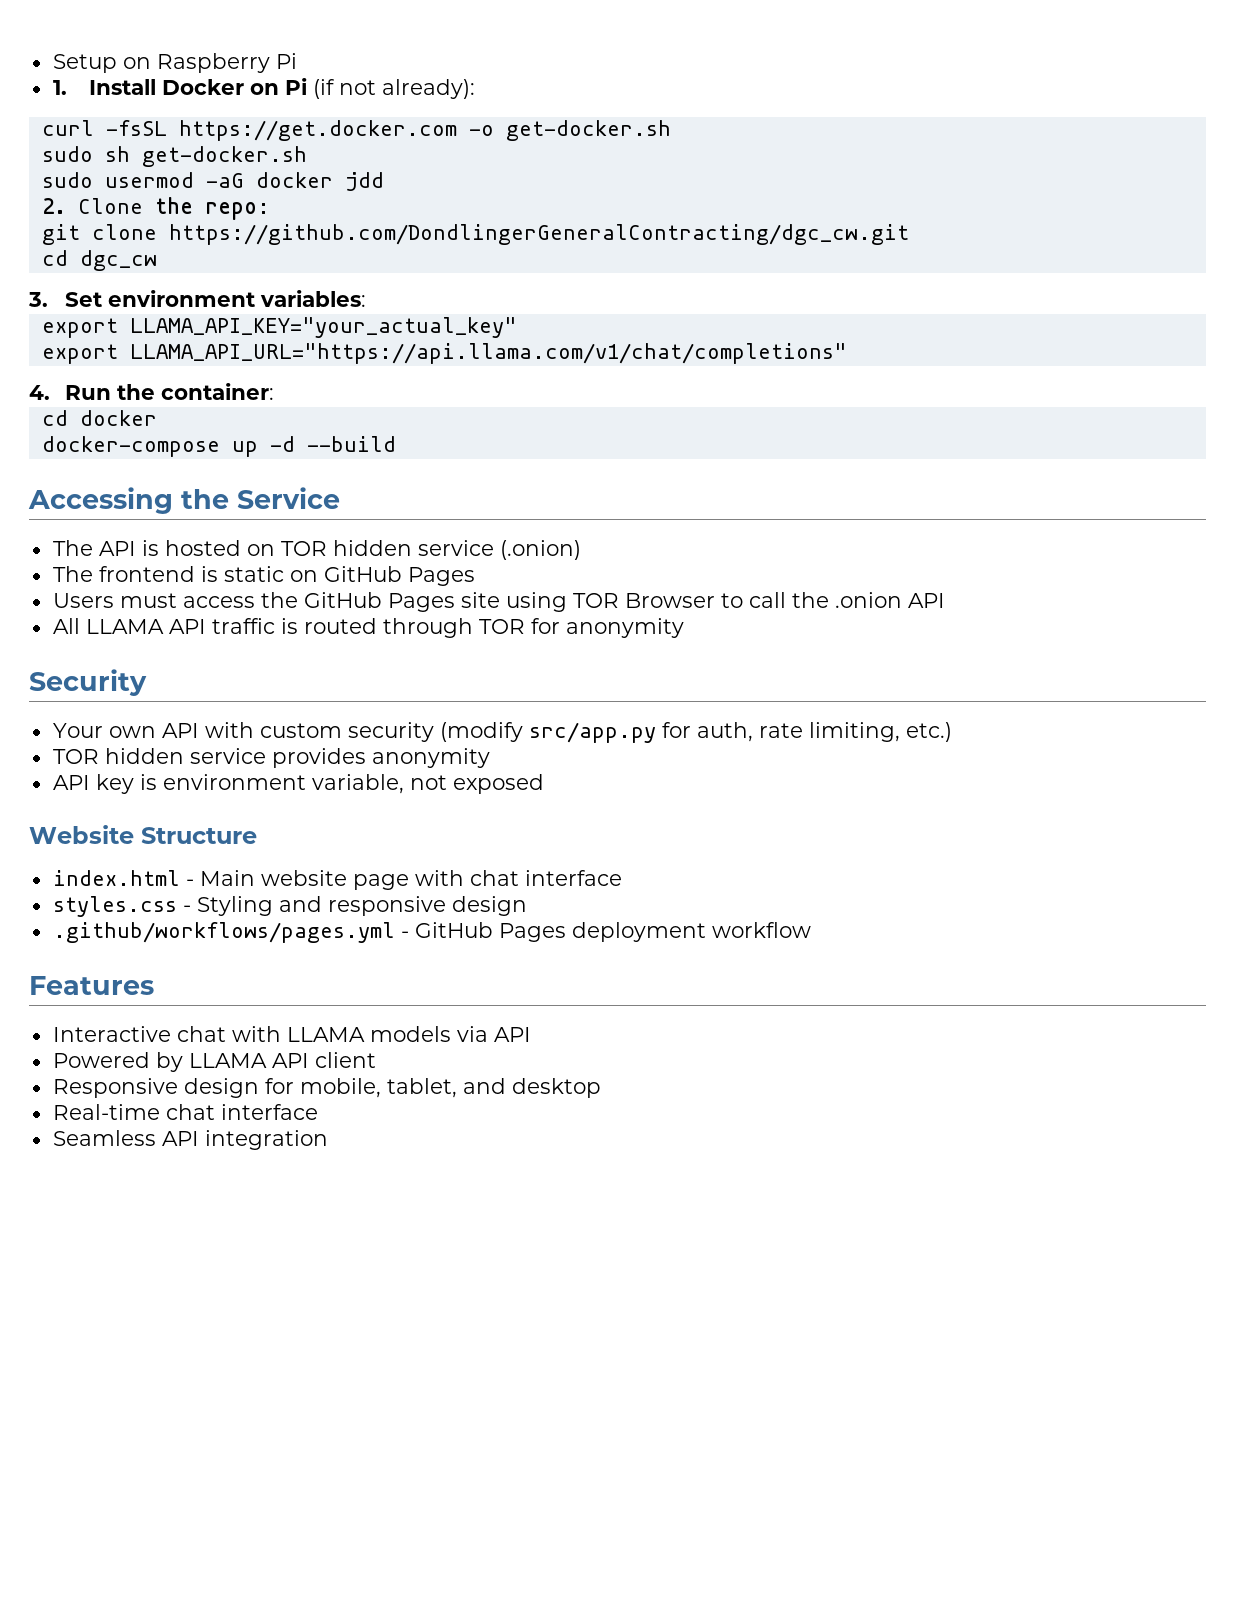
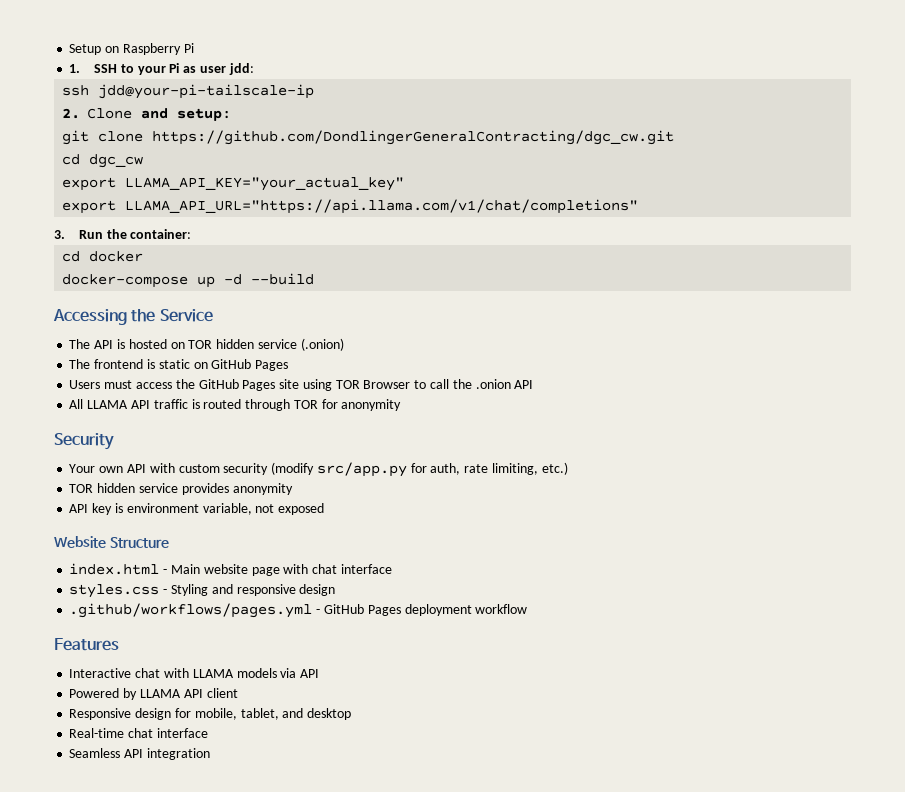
- 1. Install Docker on Pi (if not already):
- curl -fsSL https://get.docker.com -o get-docker.sh
- sudo sh get-docker.sh
- sudo usermod -aG docker jdd
+ 1. SSH to your Pi as user jdd:
+ ssh jdd@your-pi-tailscale-ip
- 2. Clone the repo:
+ 2. Clone and setup:
- 3. Set environment variables:
- 4. Run the container:
+ 3. Run the container:

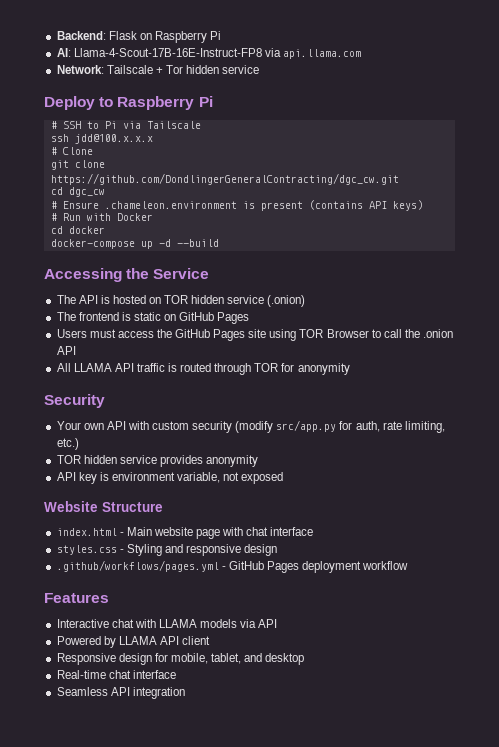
- Setup on Raspberry Pi
+ Backend: Flask on Raspberry Pi
- 1. SSH to your Pi as user jdd:
+ AI: Llama-4-Scout-17B-16E-Instruct-FP8 via api.llama.com
+ Network: Tailscale + Tor hidden service
+ Deploy to Raspberry Pi
+ # SSH to Pi via Tailscale
- ssh jdd@your-pi-tailscale-ip
- 2. Clone and setup:
+ ssh jdd@100.x.x.x
+ # Clone
- export LLAMA_API_KEY="your_actual_key"
- export LLAMA_API_URL="https://api.llama.com/v1/chat/completions"
- 3. Run the container:
+ # Ensure .chameleon.environment is present (contains API keys)
+ # Run with Docker

